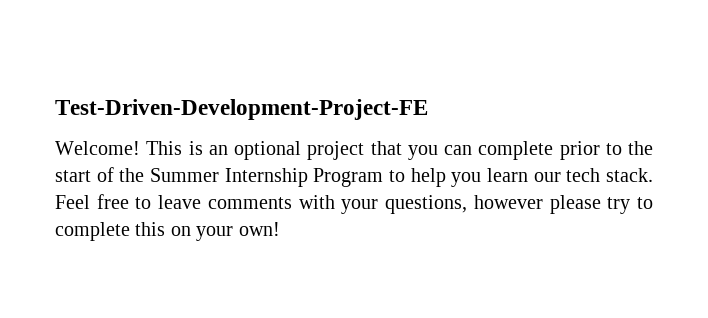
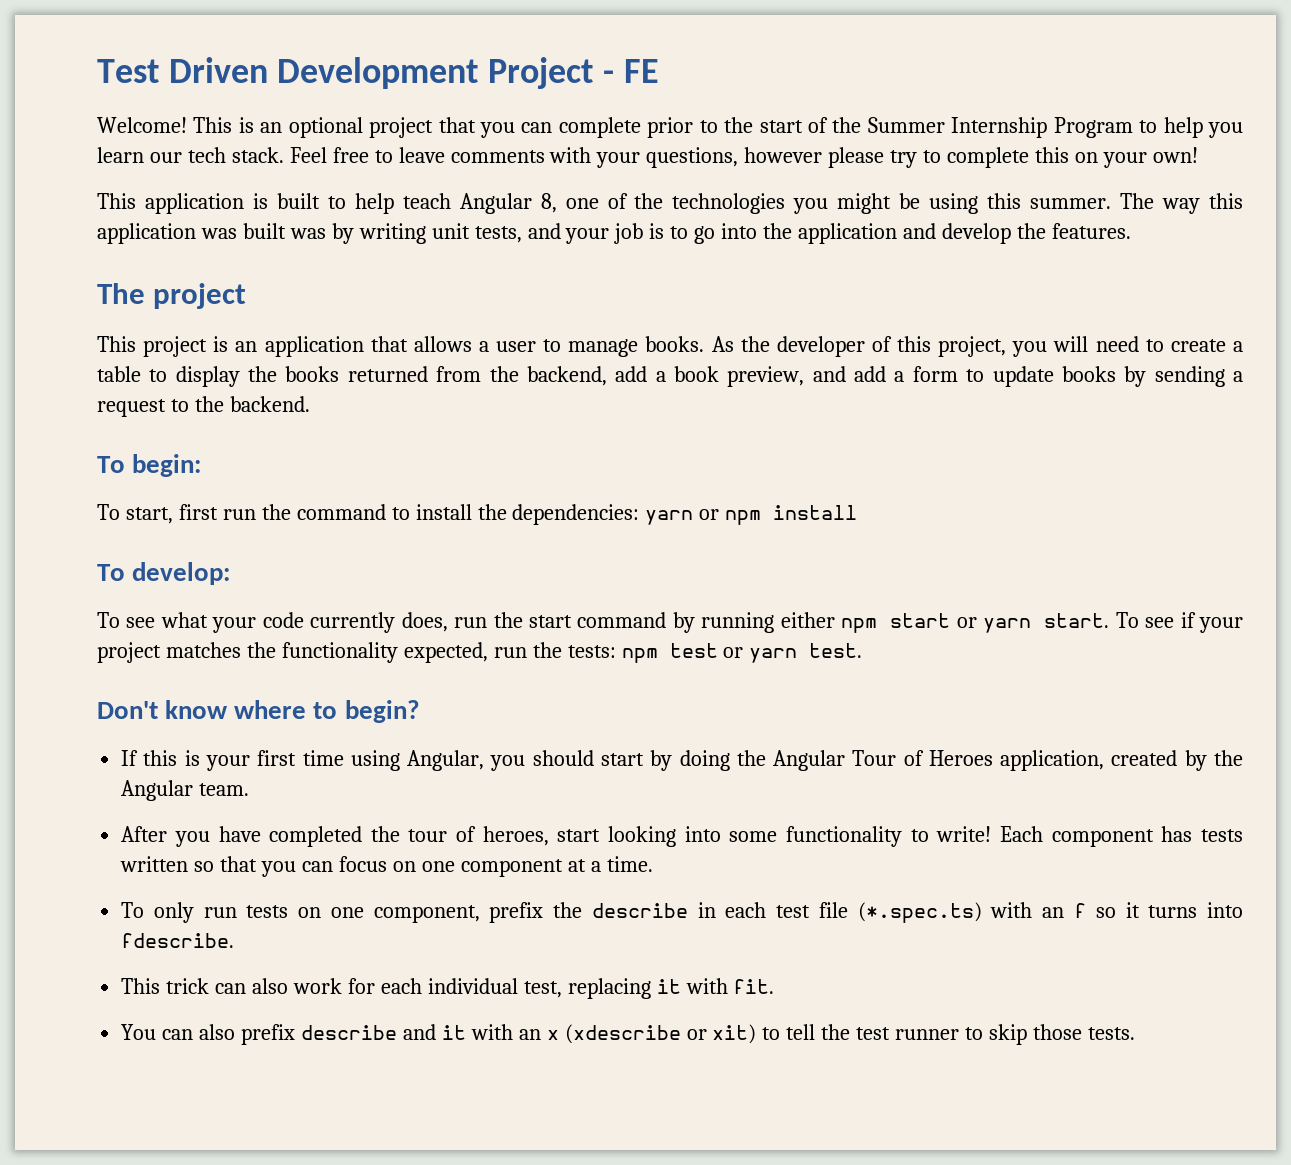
- Test-Driven-Development-Project-FE
+ Test Driven Development Project - FE
+ This application is built to help teach Angular 8, one of the technologies you might be using this summer. The way this application was built was by writing unit tests, and your job is to go into the application and develop the features.
+ The project
+ This project is an application that allows a user to manage books. As the developer of this project, you will need to create a table to display the books returned from the backend, add a book preview, and add a form to update books by sending a request to the backend.
+ To begin:
+ To start, first run the command to install the dependencies: yarn or npm install
+ To develop:
+ To see what your code currently does, run the start command by running either npm start or yarn start. To see if your project matches the functionality expected, run the tests: npm test or yarn test.
+ Don't know where to begin?
+ If this is your first time using Angular, you should start by doing the Angular Tour of Heroes application, created by the Angular team.
+ After you have completed the tour of heroes, start looking into some functionality to write! Each component has tests written so that you can focus on one component at a time.
+ To only run tests on one component, prefix the describe in each test file (*.spec.ts) with an f so it turns into fdescribe.
+ This trick can also work for each individual test, replacing it with fit.
+ You can also prefix describe and it with an x (xdescribe or xit) to tell the test runner to skip those tests.

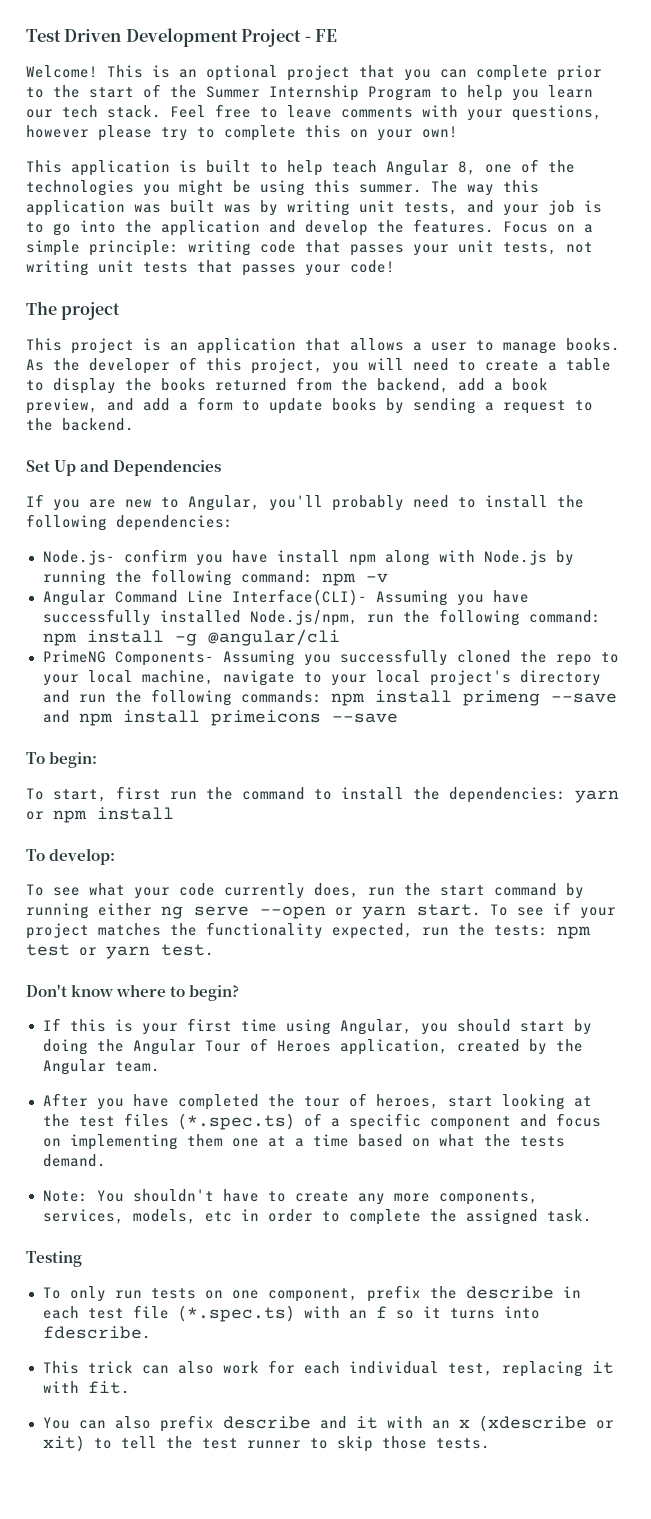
+ Focus on a simple principle: writing code that passes your unit tests, not writing unit tests that passes your code!
+ Set Up and Dependencies
+ If you are new to Angular, you'll probably need to install the following dependencies:
+ Node.js- confirm you have install npm along with Node.js by running the following command: npm -v
+ Angular Command Line Interface(CLI)- Assuming you have successfully installed Node.js/npm, run the following command: npm install -g @angular/cli
+ PrimeNG Components- Assuming you successfully cloned the repo to your local machine, navigate to your local project's directory and run the following commands: npm install primeng --save and npm install primeicons --save
- To see what your code currently does, run the start command by running either npm start or yarn start.
+ To see what your code currently does, run the start command by running either ng serve --open or yarn start.
- After you have completed the tour of heroes, start looking into some functionality to write! Each component has tests written so that you can focus on one component at a time.
+ After you have completed the tour of heroes, start looking at the test files (*.spec.ts) of a specific component and focus on implementing them one at a time based on what the tests demand.
+ Note: You shouldn't have to create any more components, services, models, etc in order to complete the assigned task.
+ Testing

